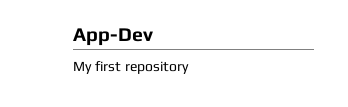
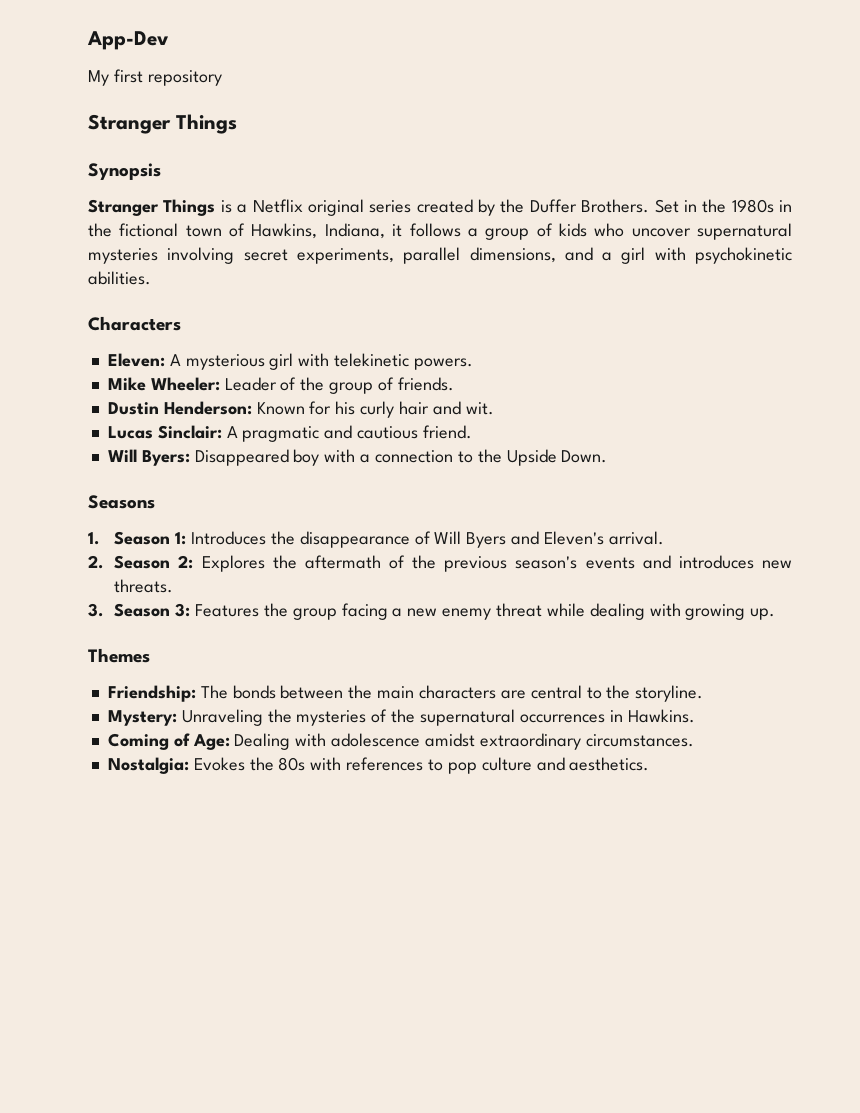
  My first repository
+ Stranger Things
+ Synopsis
+ Stranger Things is a Netflix original series created by the Duffer Brothers. Set in the 1980s in the fictional town of Hawkins, Indiana, it follows a group of kids who uncover supernatural mysteries involving secret experiments, parallel dimensions, and a girl with psychokinetic abilities.
+ Characters
+ Eleven: A mysterious girl with telekinetic powers.
+ Mike Wheeler: Leader of the group of friends.
+ Dustin Henderson: Known for his curly hair and wit.
+ Lucas Sinclair: A pragmatic and cautious friend.
+ Will Byers: Disappeared boy with a connection to the Upside Down.
+ Seasons
+ 1. Season 1: Introduces the disappearance of Will Byers and Eleven's arrival.
+ 2. Season 2: Explores the aftermath of the previous season's events and introduces new threats.
+ 3. Season 3: Features the group facing a new enemy threat while dealing with growing up.
+ Themes
+ Friendship: The bonds between the main characters are central to the storyline.
+ Mystery: Unraveling the mysteries of the supernatural occurrences in Hawkins.
+ Coming of Age: Dealing with adolescence amidst extraordinary circumstances.
+ Nostalgia: Evokes the 80s with references to pop culture and aesthetics.

